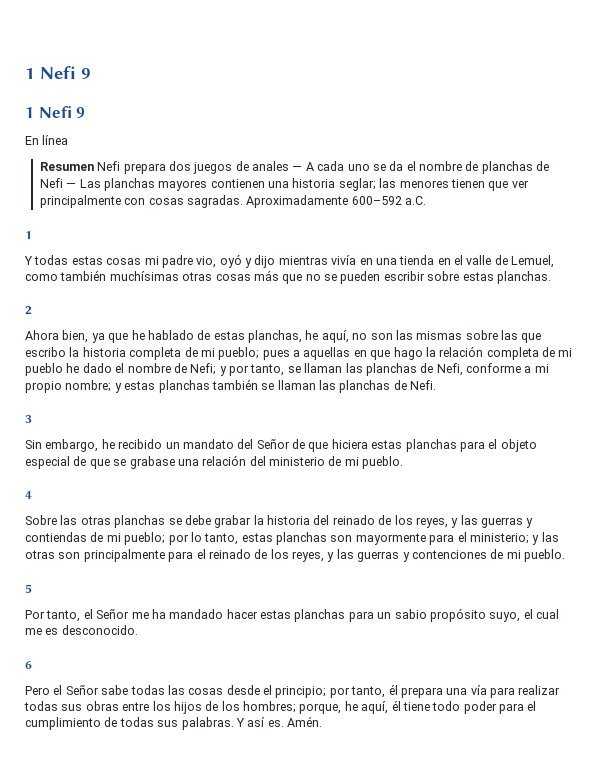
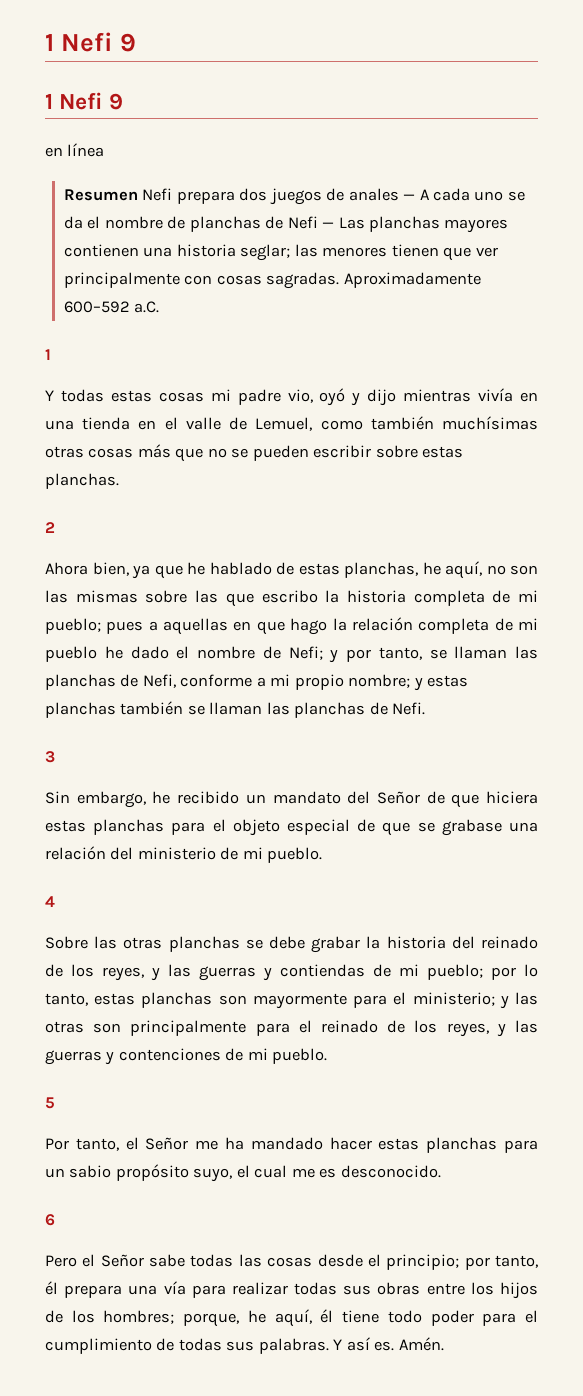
- En línea
+ en línea

